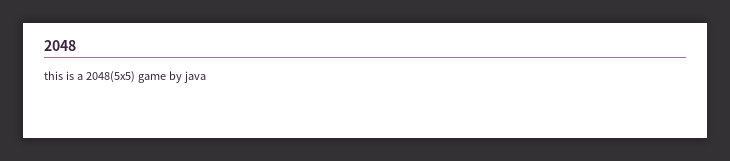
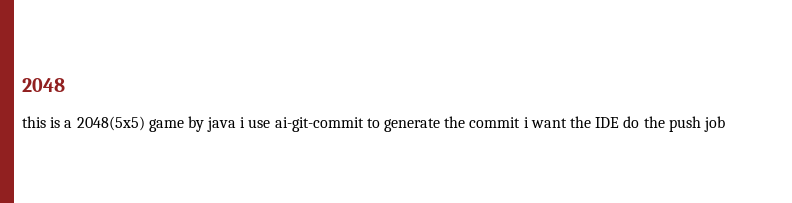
- this is a 2048(5x5) game by java
+ this is a 2048(5x5) game by java i use ai-git-commit to generate the commit i want the IDE do the push job

